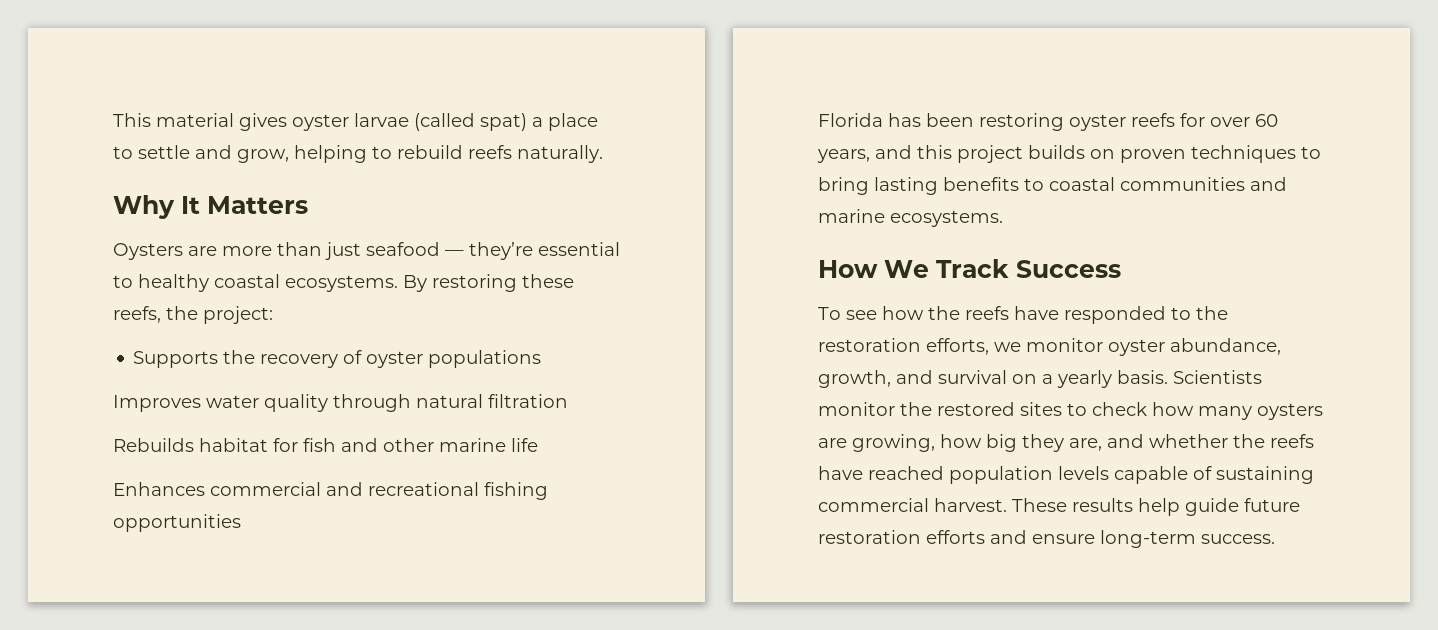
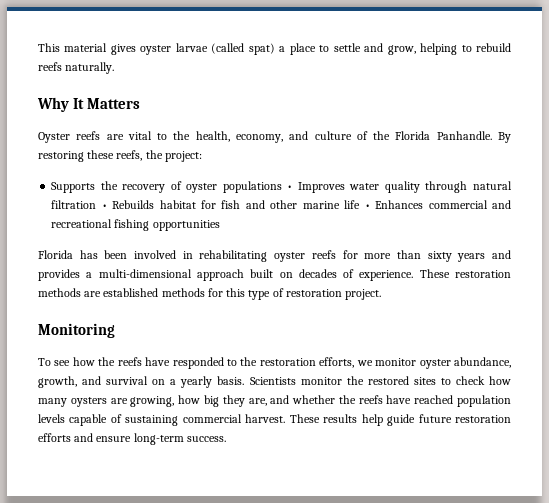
- Oysters are more than just seafood — they’re essential to healthy coastal ecosystems.
+ Oyster reefs are vital to the health, economy, and culture of the Florida Panhandle.
- Supports the recovery of oyster populations
- Improves water quality through natural filtration
- Rebuilds habitat for fish and other marine life
- Enhances commercial and recreational fishing opportunities
+ Supports the recovery of oyster populations • Improves water quality through natural filtration • Rebuilds habitat for fish and other marine life • Enhances commercial and recreational fishing opportunities
- Florida has been restoring oyster reefs for over 60 years, and this project builds on proven techniques to bring lasting benefits to coastal communities and marine ecosystems.
- How We Track Success
+ Florida has been involved in rehabilitating oyster reefs for more than sixty years and provides a multi-dimensional approach built on decades of experience. These restoration methods are established methods for this type of restoration project.
+ Monitoring

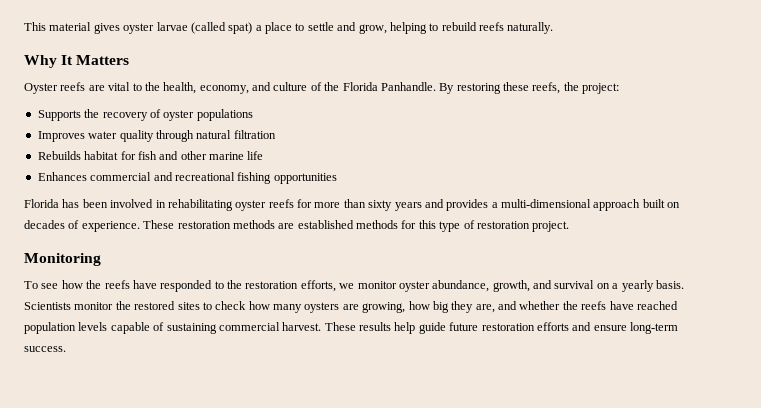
- Supports the recovery of oyster populations • Improves water quality through natural filtration • Rebuilds habitat for fish and other marine life • Enhances commercial and recreational fishing opportunities
+ Supports the recovery of oyster populations
+ Improves water quality through natural filtration
+ Rebuilds habitat for fish and other marine life
+ Enhances commercial and recreational fishing opportunities

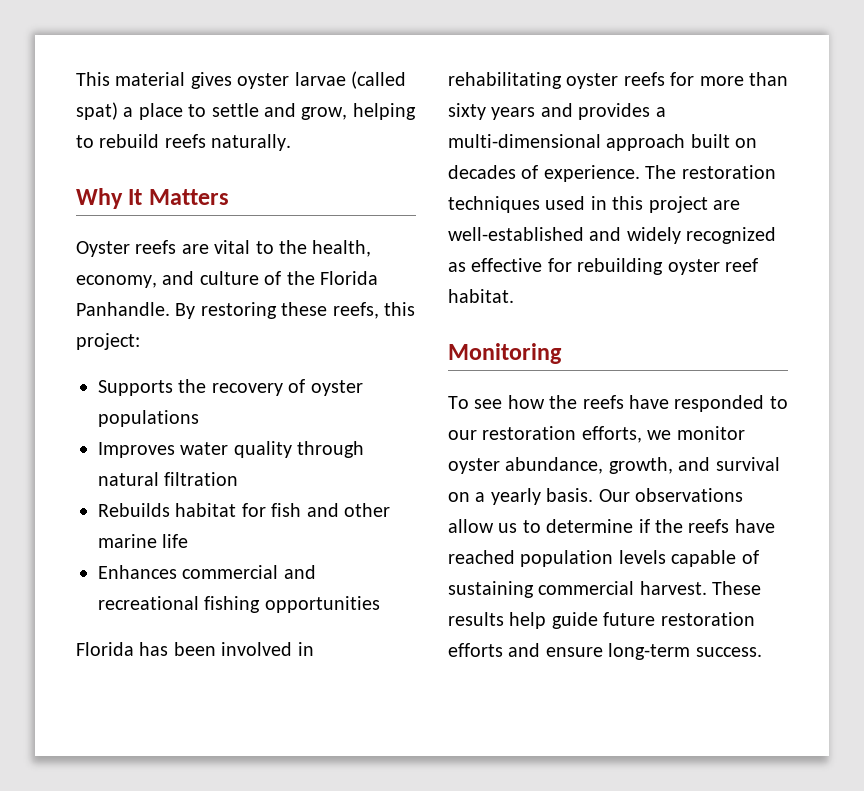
- By restoring these reefs, the project:
+ By restoring these reefs, this project:
- These restoration methods are established methods for this type of restoration project.
+ The restoration techniques used in this project are well-established and widely recognized as effective for rebuilding oyster reef habitat.
- To see how the reefs have responded to the restoration efforts, we monitor oyster abundance, growth, and survival on a yearly basis.
+ To see how the reefs have responded to our restoration efforts, we monitor oyster abundance, growth, and survival on a yearly basis.
- Scientists monitor the restored sites to check how many oysters are growing, how big they are, and whether the reefs have reached population levels capable of sustaining commercial harvest.
+ Our observations allow us to determine if the reefs have reached population levels capable of sustaining commercial harvest.

